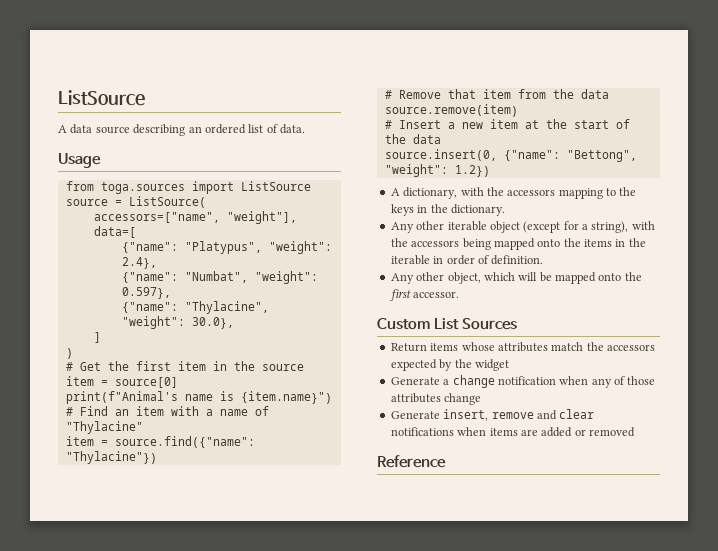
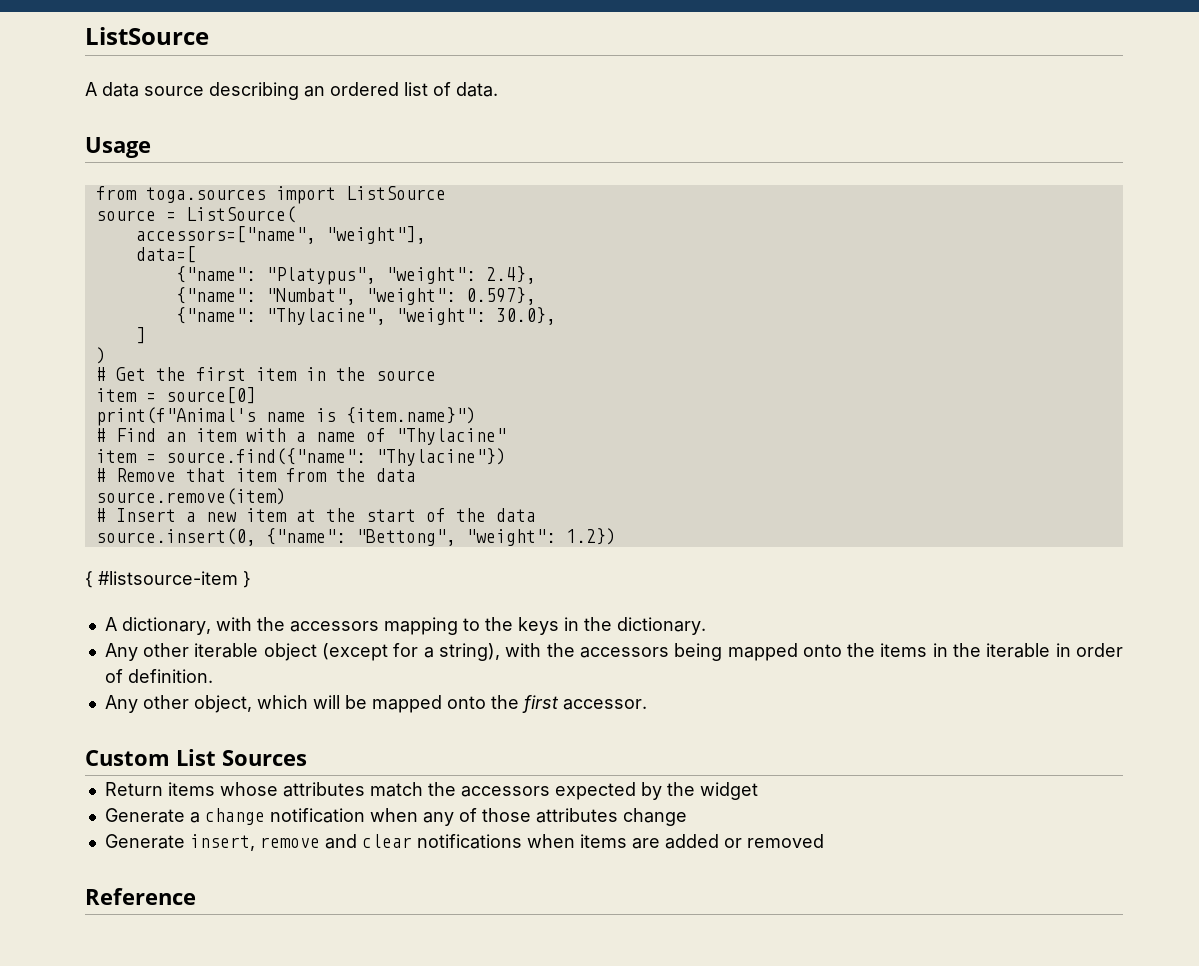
+ { #listsource-item }

